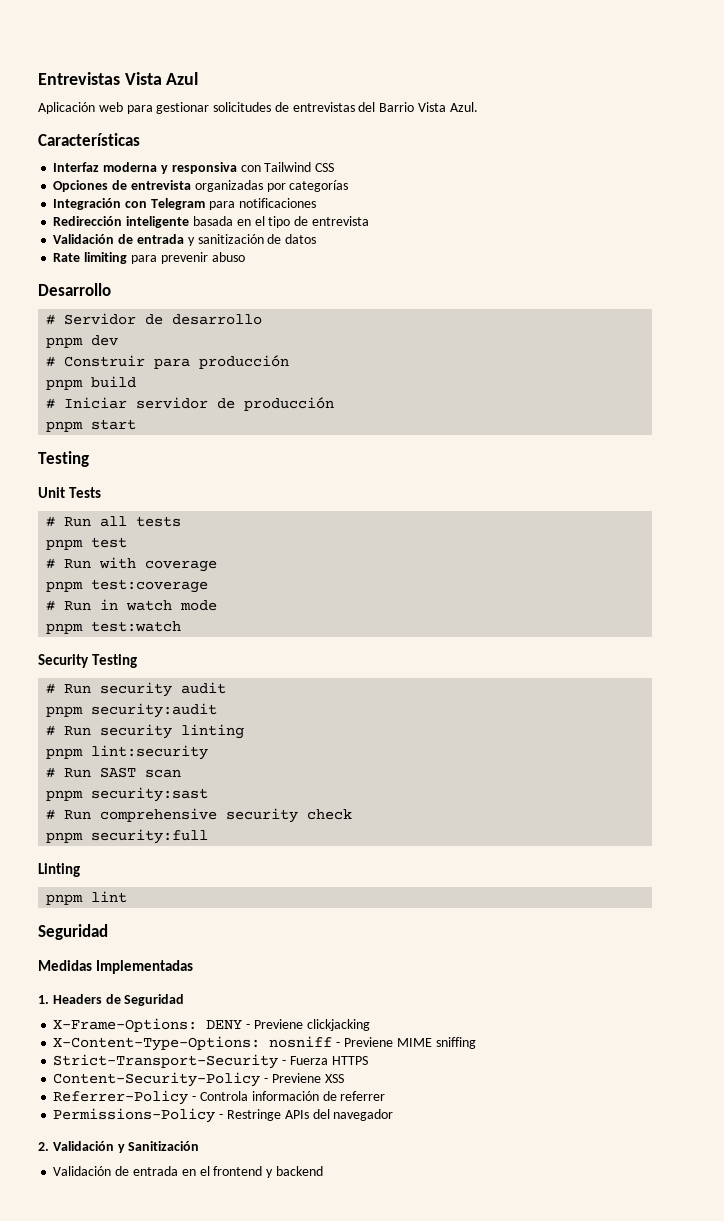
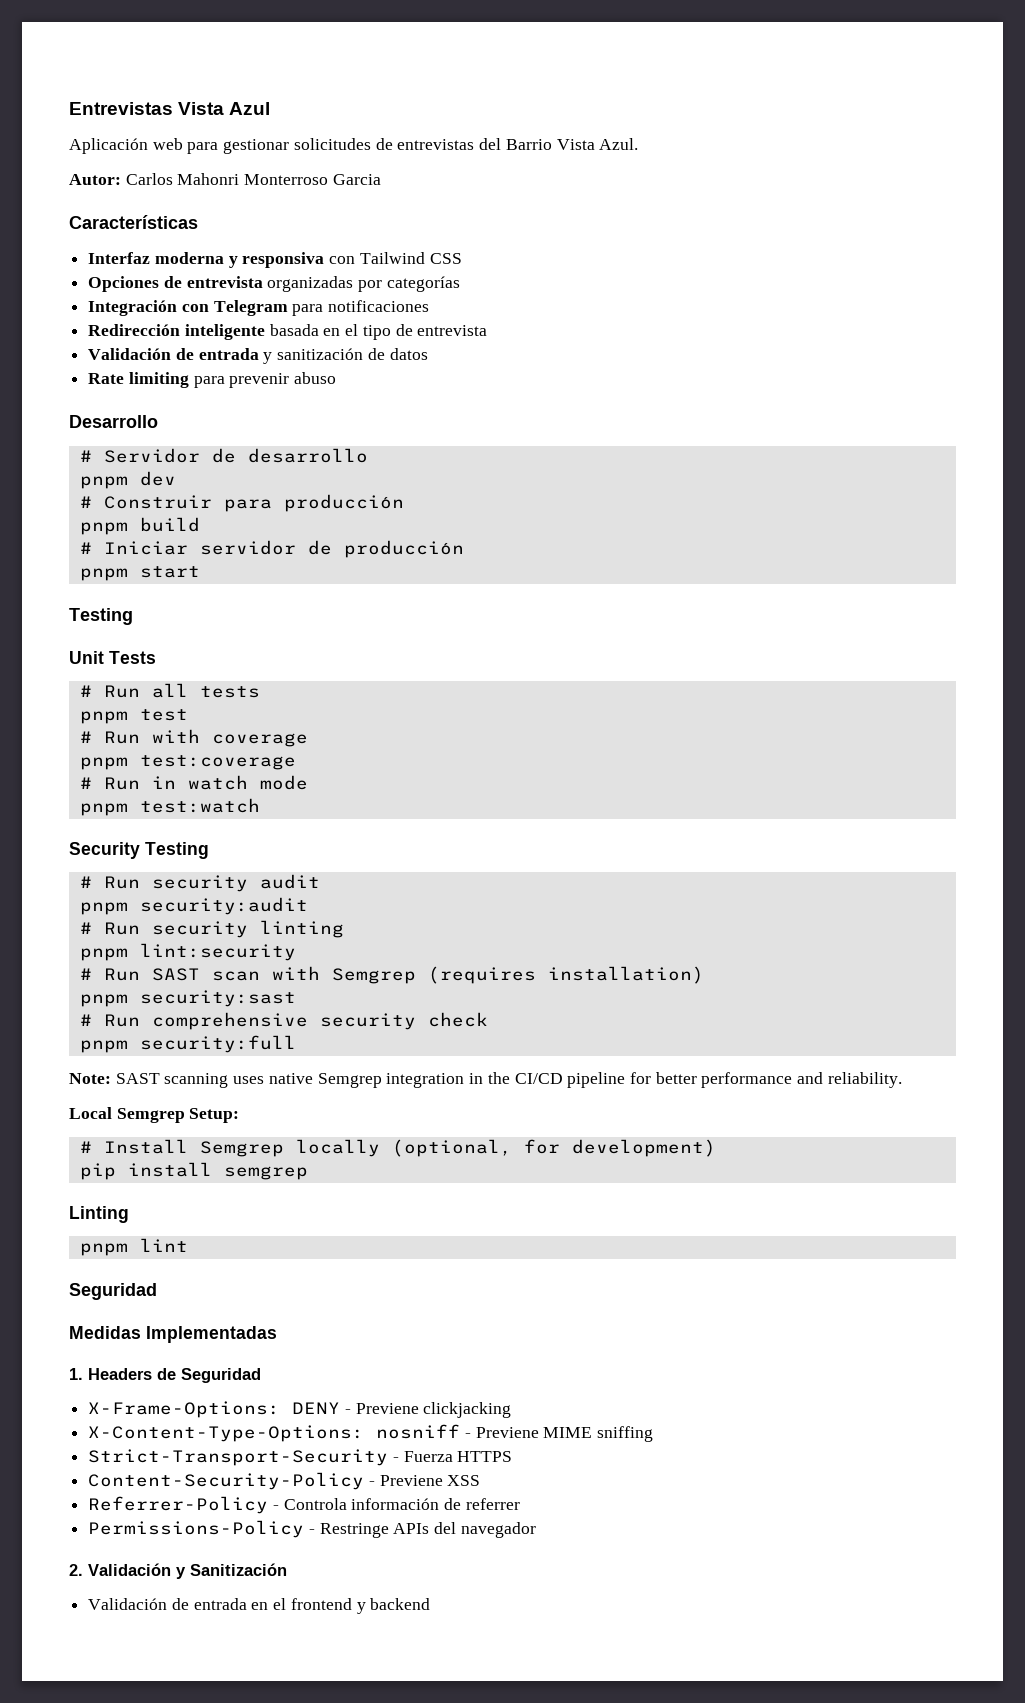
+ Autor: Carlos Mahonri Monterroso Garcia
- # Run SAST scan
+ # Run SAST scan with Semgrep (requires installation)
+ Note: SAST scanning uses native Semgrep integration in the CI/CD pipeline for better performance and reliability.
+ Local Semgrep Setup:
+ # Install Semgrep locally (optional, for development)
+ pip install semgrep

